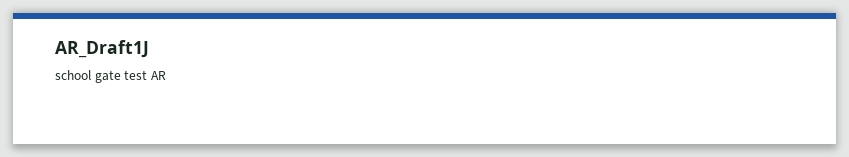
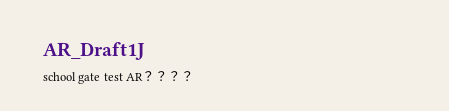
- school gate test AR
+ school gate test AR？？？？

